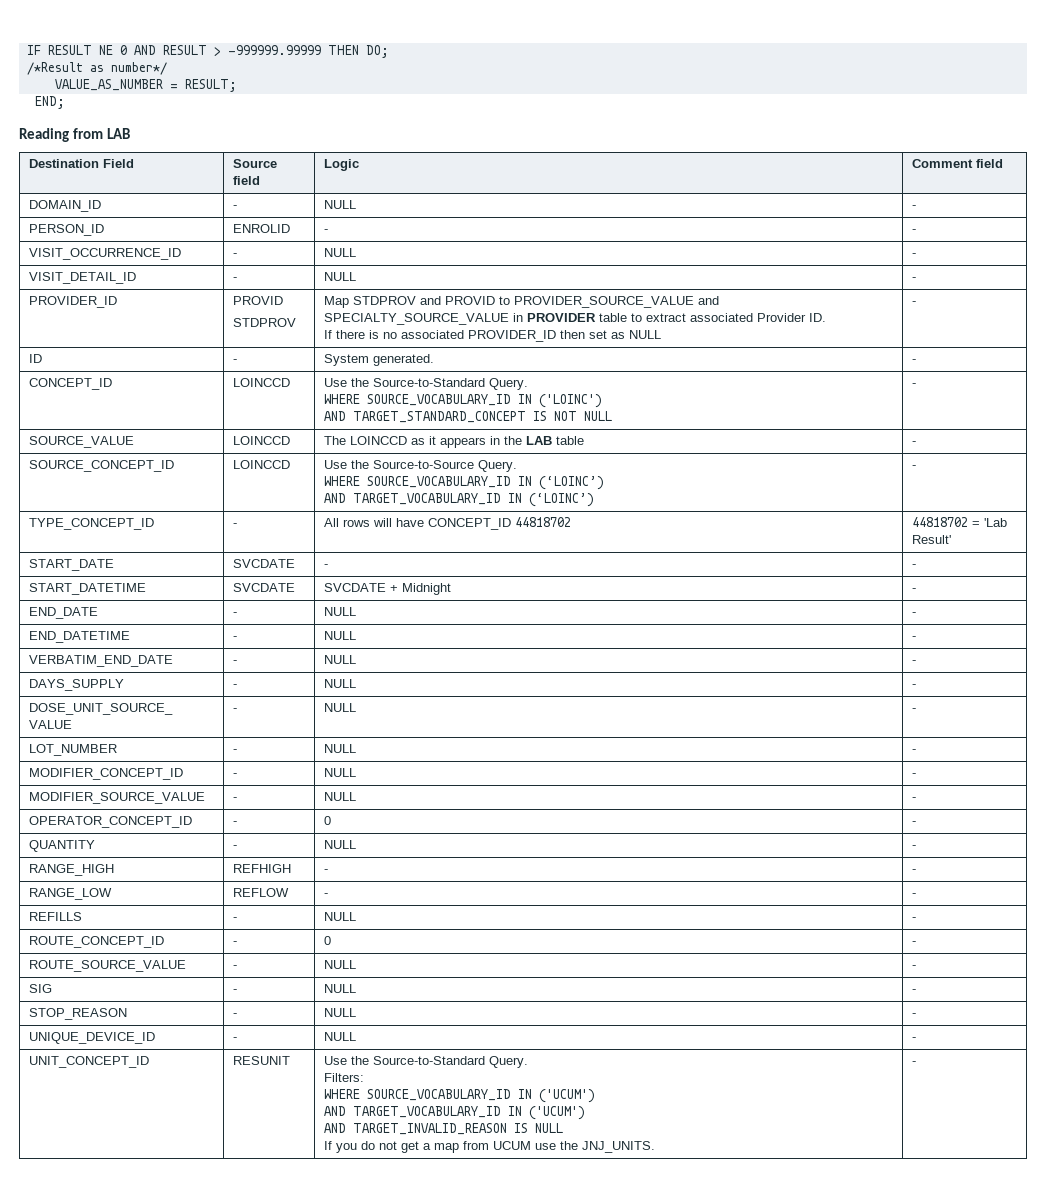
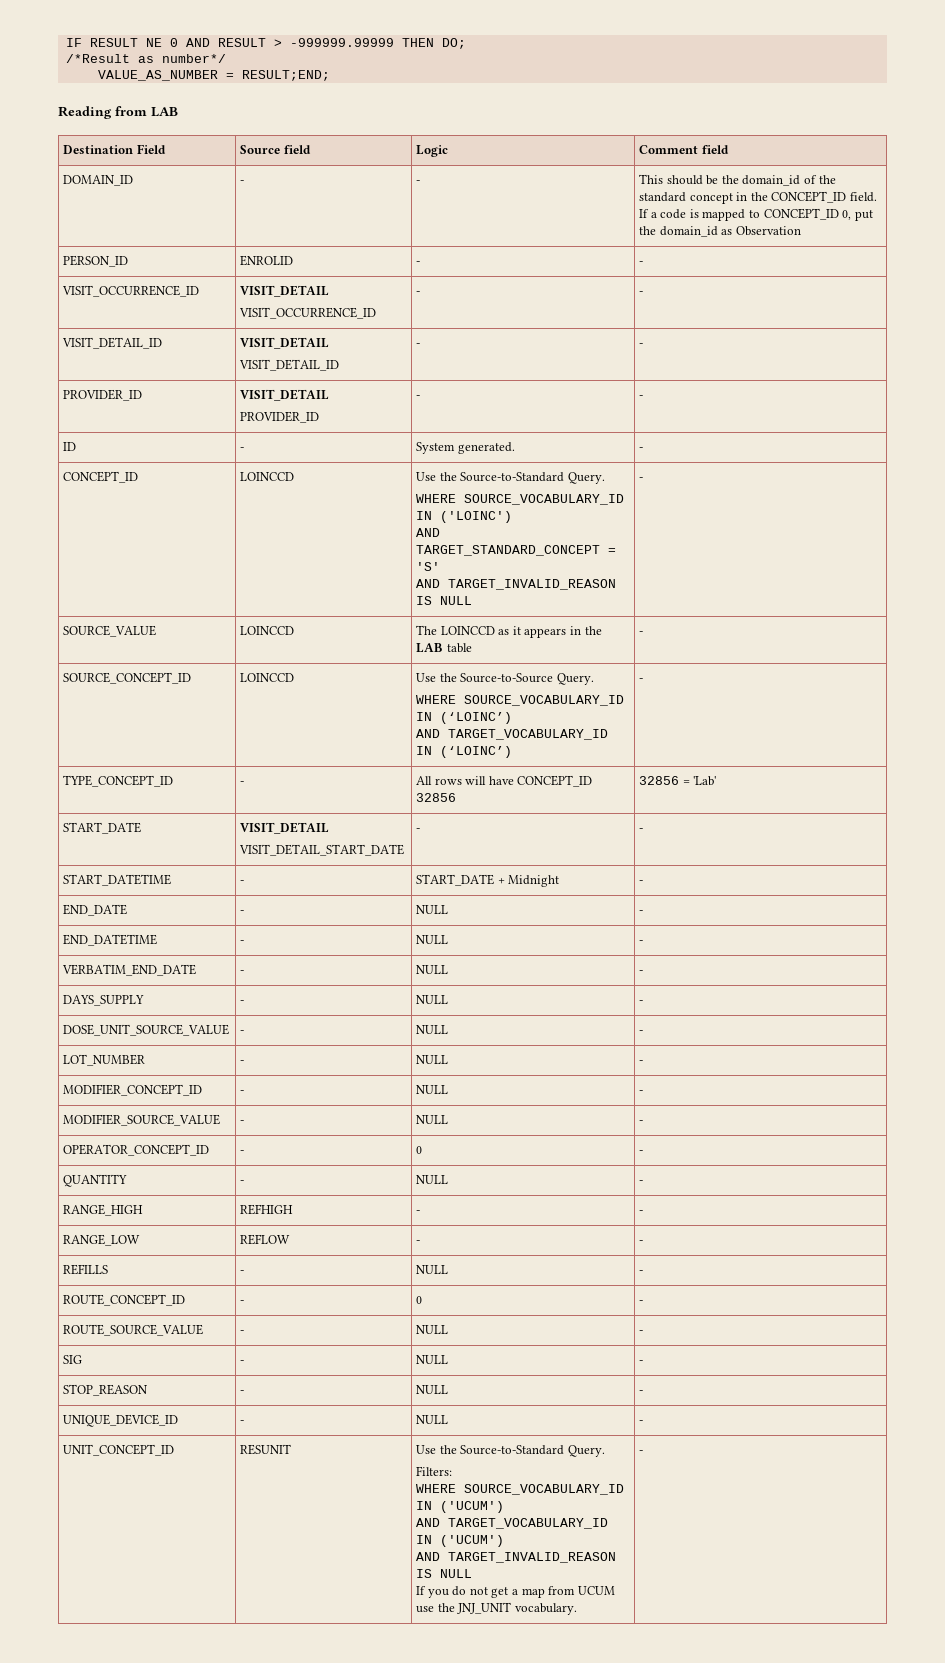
- VALUE_AS_NUMBER = RESULT;
- END;
+ VALUE_AS_NUMBER = RESULT;END;
- DOMAIN_ID | - | NULL | -
+ DOMAIN_ID | - | - | This should be the domain_id of the standard concept in the CONCEPT_ID field. If a code is mapped to CONCEPT_ID 0, put the domain_id as Observation
- VISIT_OCCURRENCE_ID | - | NULL | -
+ VISIT_OCCURRENCE_ID | VISIT_DETAIL
+ VISIT_OCCURRENCE_ID | - | -
- VISIT_DETAIL_ID | - | NULL | -
+ VISIT_DETAIL_ID | VISIT_DETAIL
+ VISIT_DETAIL_ID | - | -
- PROVIDER_ID | PROVID
- STDPROV | Map STDPROV and PROVID to PROVIDER_SOURCE_VALUE and SPECIALTY_SOURCE_VALUE in PROVIDER table to extract associated Provider ID.
- If there is no associated PROVIDER_ID then set as NULL | -
+ PROVIDER_ID | VISIT_DETAIL
+ PROVIDER_ID | - | -
  CONCEPT_ID | LOINCCD | Use the Source-to-Standard Query.
  WHERE SOURCE_VOCABULARY_ID IN ('LOINC')
- AND TARGET_STANDARD_CONCEPT IS NOT NULL | -
+ AND TARGET_STANDARD_CONCEPT = 'S'
+ AND TARGET_INVALID_REASON IS NULL | -
- TYPE_CONCEPT_ID | - | All rows will have CONCEPT_ID 44818702 | 44818702 = 'Lab Result'
+ TYPE_CONCEPT_ID | - | All rows will have CONCEPT_ID 32856 | 32856 = 'Lab'
- START_DATE | SVCDATE | - | -
+ START_DATE | VISIT_DETAIL
+ VISIT_DETAIL_START_DATE | - | -
- START_DATETIME | SVCDATE | SVCDATE + Midnight | -
+ START_DATETIME | - | START_DATE + Midnight | -
  UNIT_CONCEPT_ID | RESUNIT | Use the Source-to-Standard Query.
  Filters:
  WHERE SOURCE_VOCABULARY_ID IN ('UCUM')
  AND TARGET_VOCABULARY_ID IN ('UCUM')
  AND TARGET_INVALID_REASON IS NULL
- If you do not get a map from UCUM use the JNJ_UNITS. | -
+ If you do not get a map from UCUM use the JNJ_UNIT vocabulary. | -

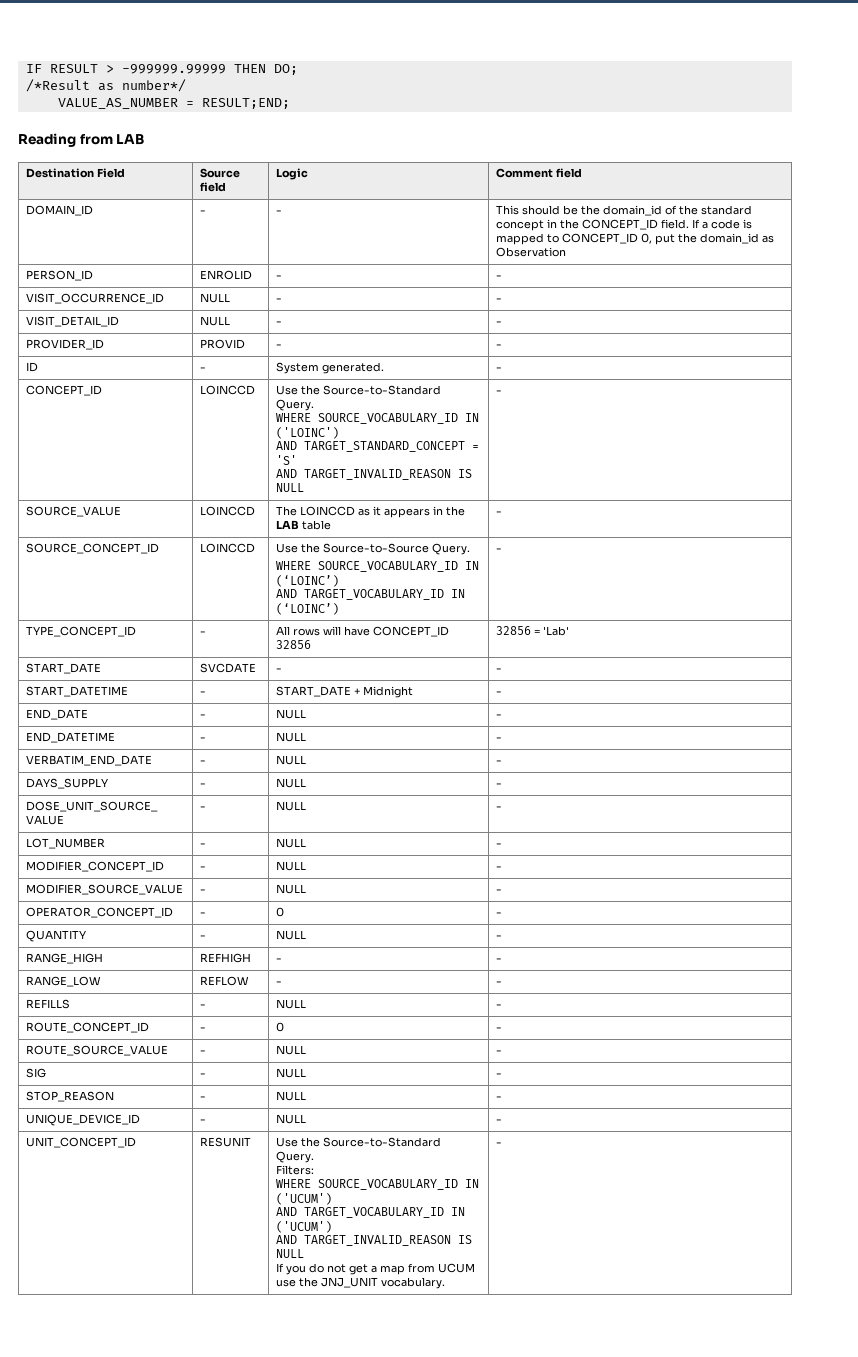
- IF RESULT NE 0 AND RESULT > -999999.99999 THEN DO;
+ IF RESULT > -999999.99999 THEN DO;
- VISIT_OCCURRENCE_ID | VISIT_DETAIL
- VISIT_OCCURRENCE_ID | - | -
+ VISIT_OCCURRENCE_ID | NULL | - | -
- VISIT_DETAIL_ID | VISIT_DETAIL
- VISIT_DETAIL_ID | - | -
+ VISIT_DETAIL_ID | NULL | - | -
- PROVIDER_ID | VISIT_DETAIL
- PROVIDER_ID | - | -
+ PROVIDER_ID | PROVID | - | -
- START_DATE | VISIT_DETAIL
- VISIT_DETAIL_START_DATE | - | -
+ START_DATE | SVCDATE | - | -

